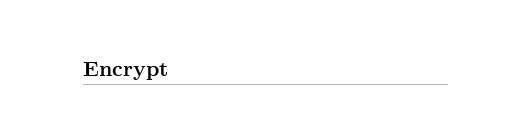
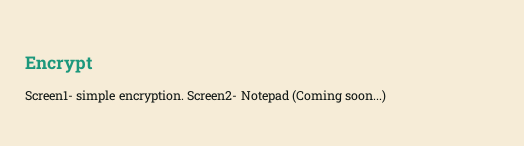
+ Screen1- simple encryption. Screen2- Notepad (Coming soon...)

